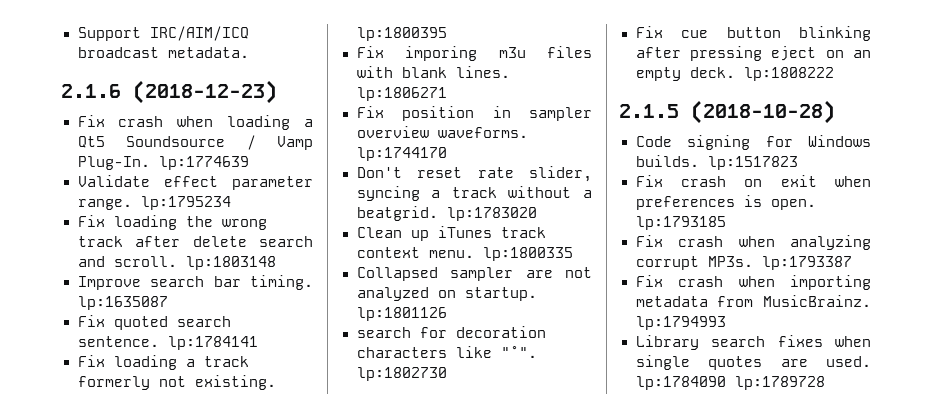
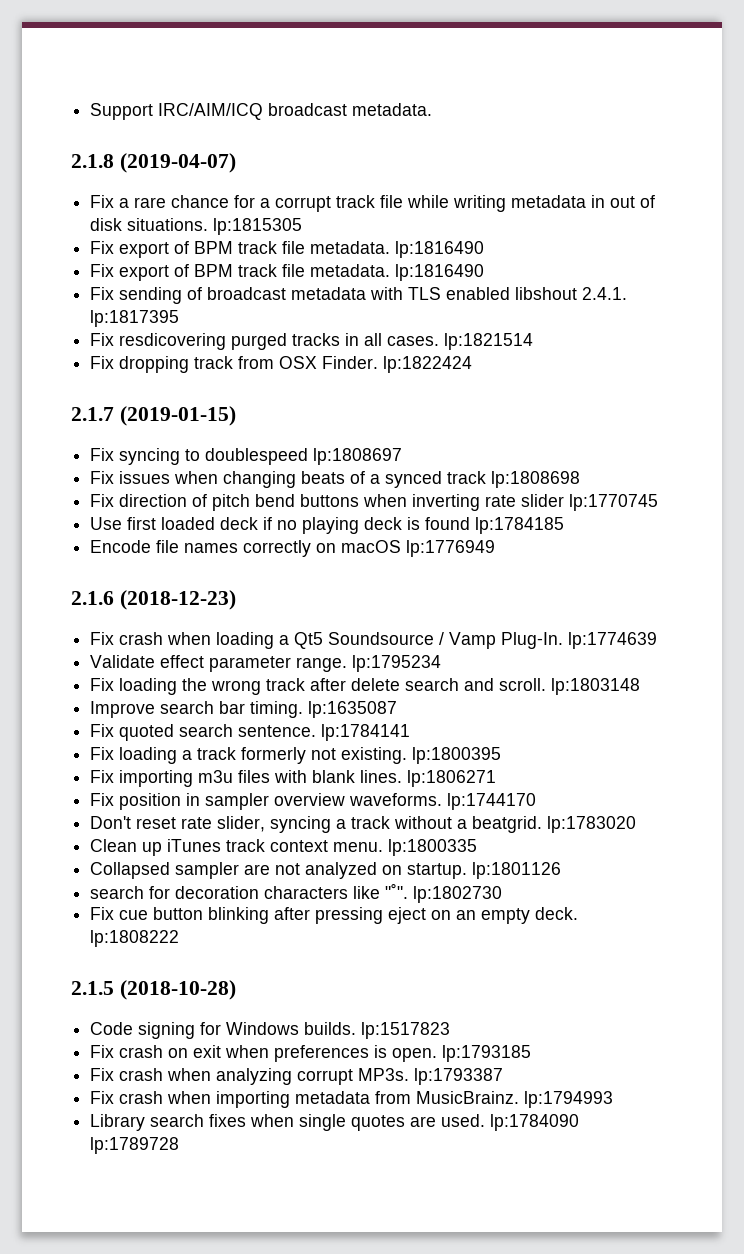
+ 2.1.8 (2019-04-07)
+ Fix a rare chance for a corrupt track file while writing metadata in out of disk situations. lp:1815305
+ Fix export of BPM track file metadata. lp:1816490
+ Fix export of BPM track file metadata. lp:1816490
+ Fix sending of broadcast metadata with TLS enabled libshout 2.4.1. lp:1817395
+ Fix resdicovering purged tracks in all cases. lp:1821514
+ Fix dropping track from OSX Finder. lp:1822424
+ 2.1.7 (2019-01-15)
+ Fix syncing to doublespeed lp:1808697
+ Fix issues when changing beats of a synced track lp:1808698
+ Fix direction of pitch bend buttons when inverting rate slider lp:1770745
+ Use first loaded deck if no playing deck is found lp:1784185
+ Encode file names correctly on macOS lp:1776949
- Fix imporing m3u files with blank lines. lp:1806271
+ Fix importing m3u files with blank lines. lp:1806271

